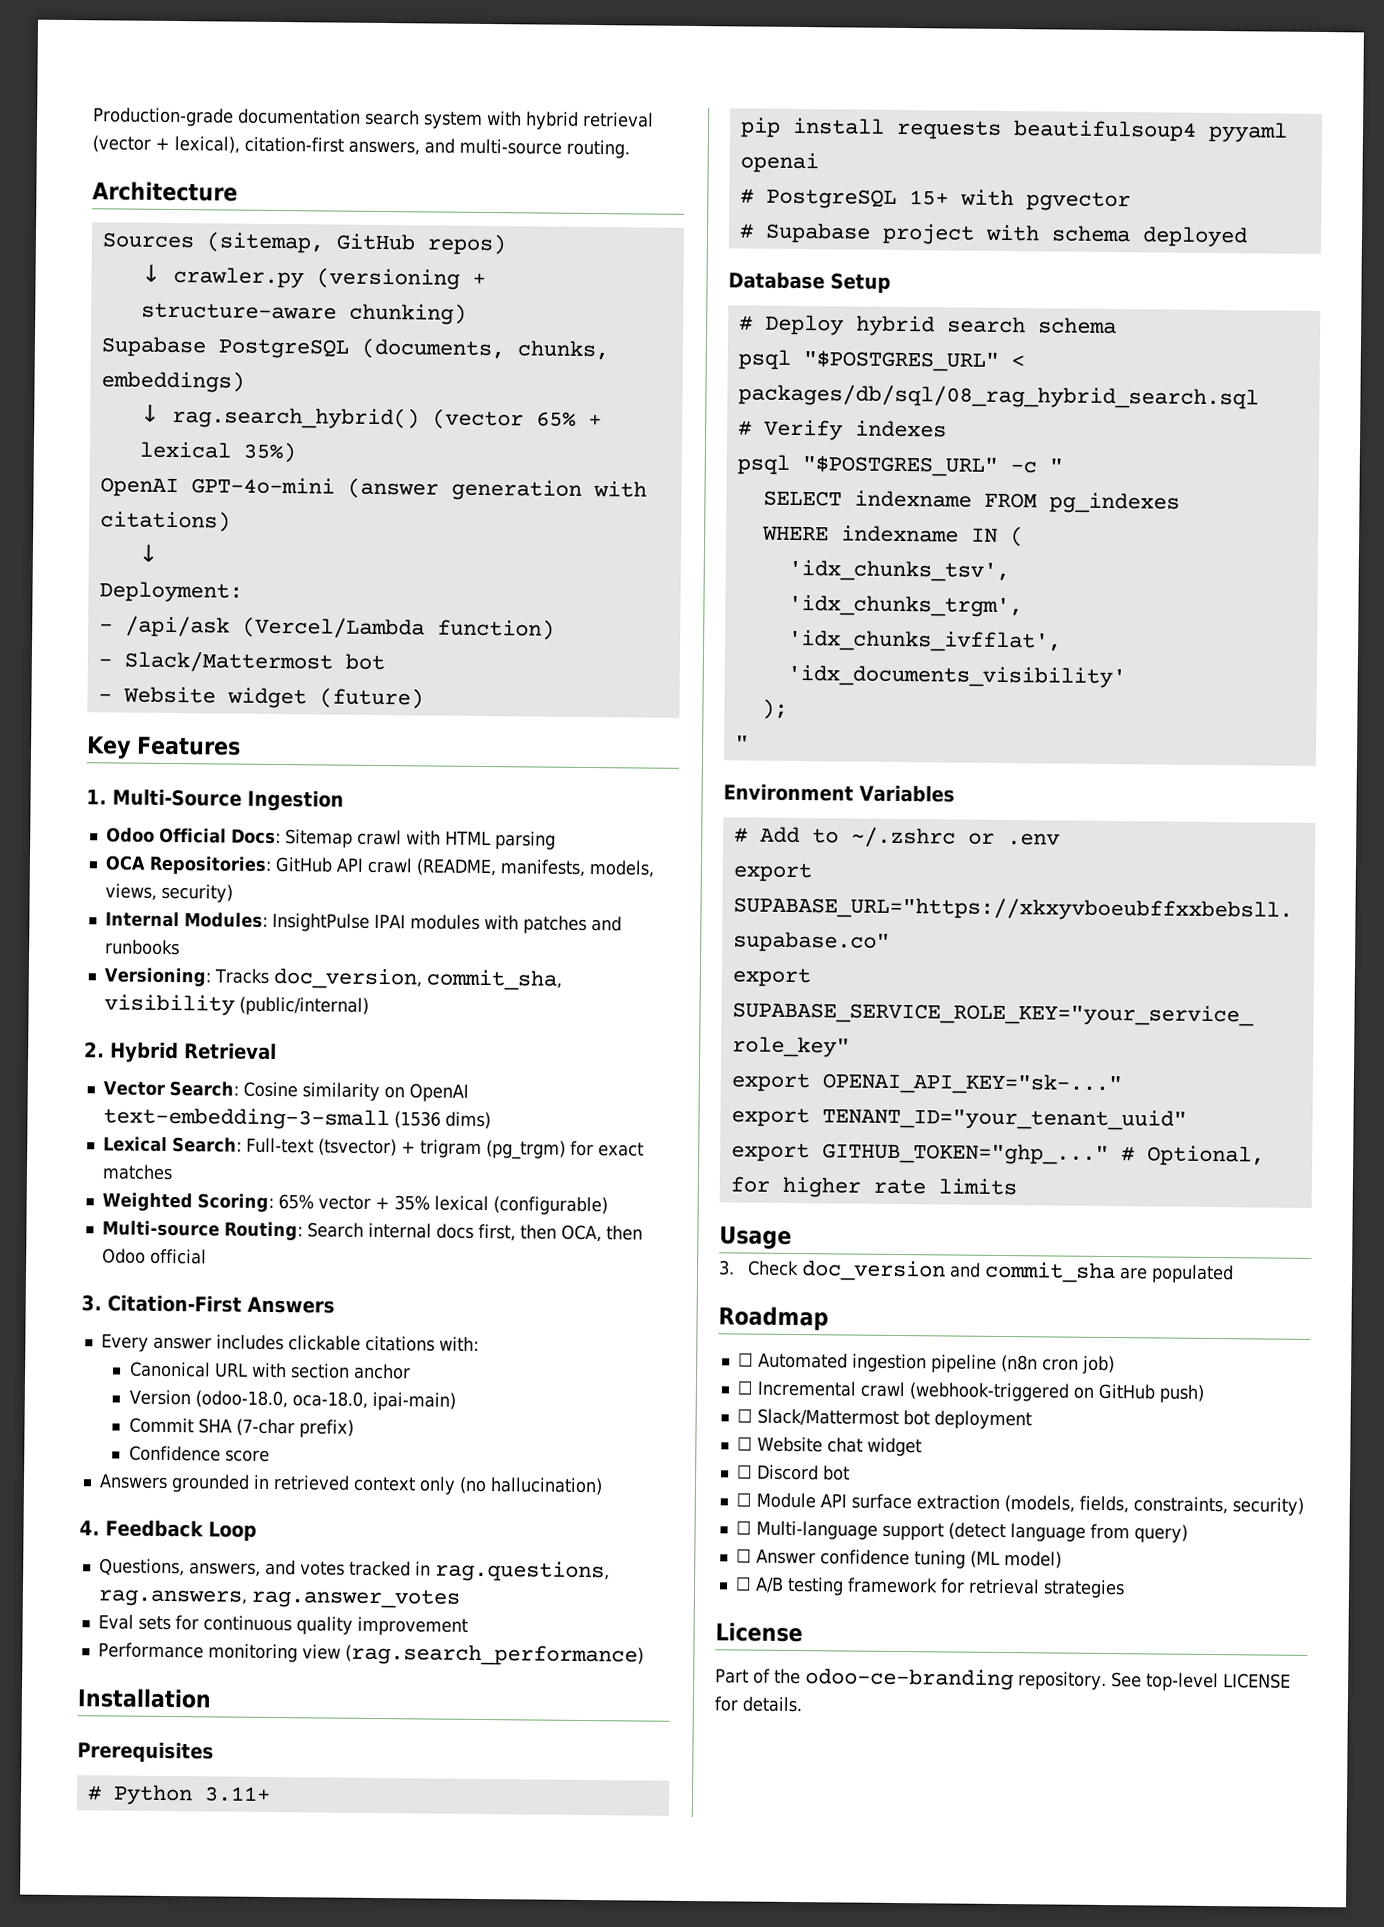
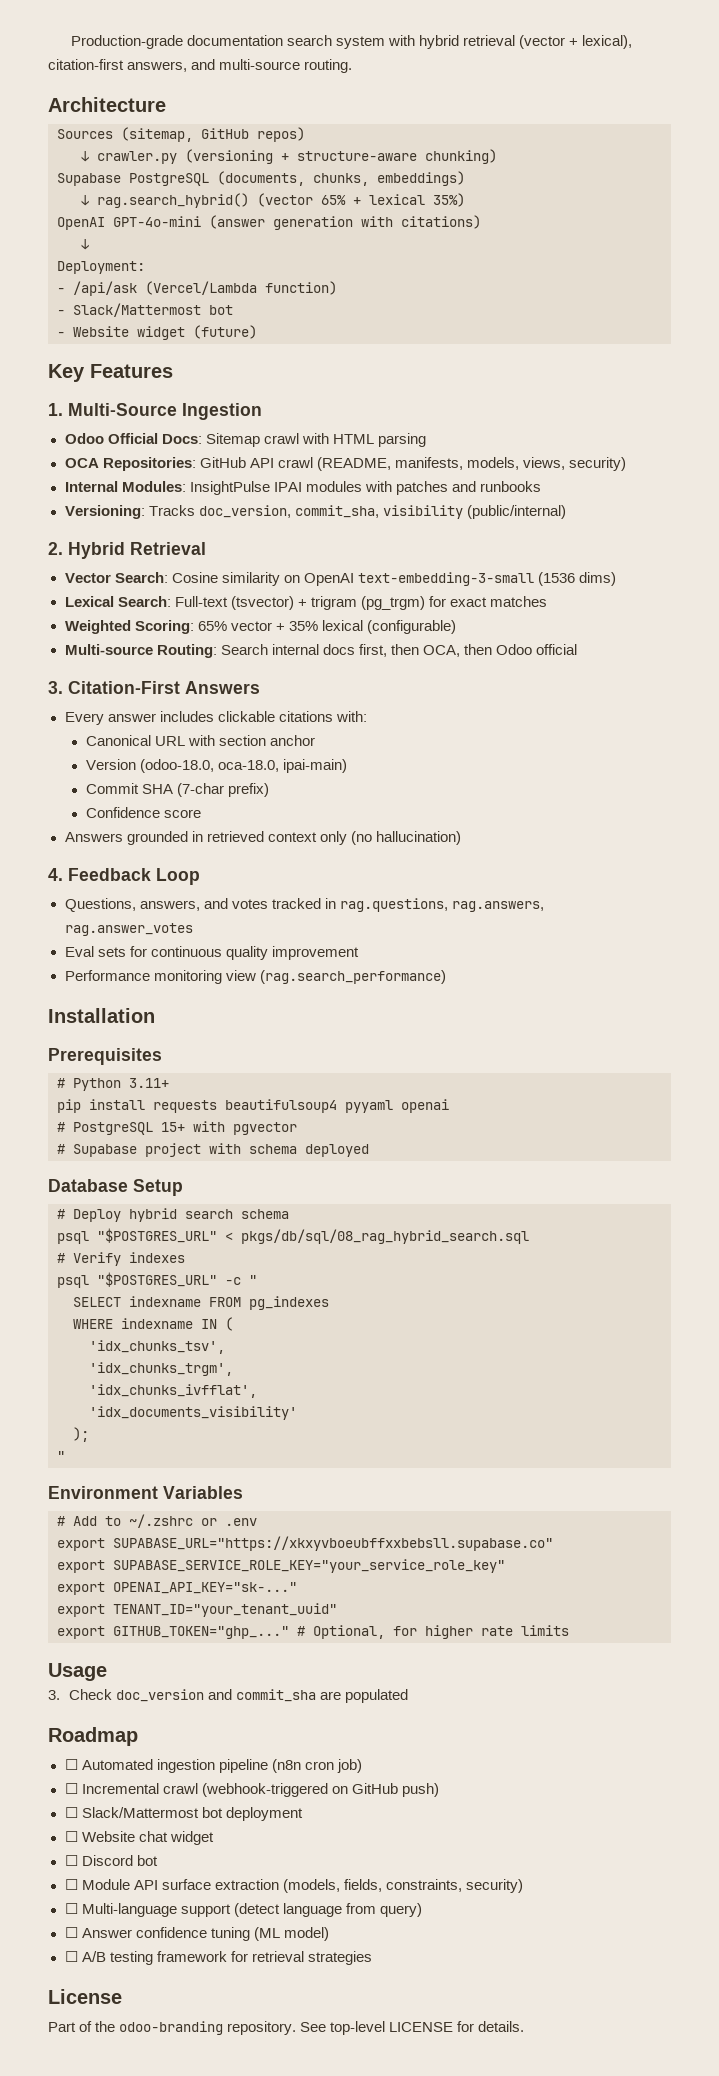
- psql "$POSTGRES_URL" < packages/db/sql/08_rag_hybrid_search.sql
+ psql "$POSTGRES_URL" < pkgs/db/sql/08_rag_hybrid_search.sql
- Part of the odoo-ce-branding repository.
+ Part of the odoo-branding repository.

